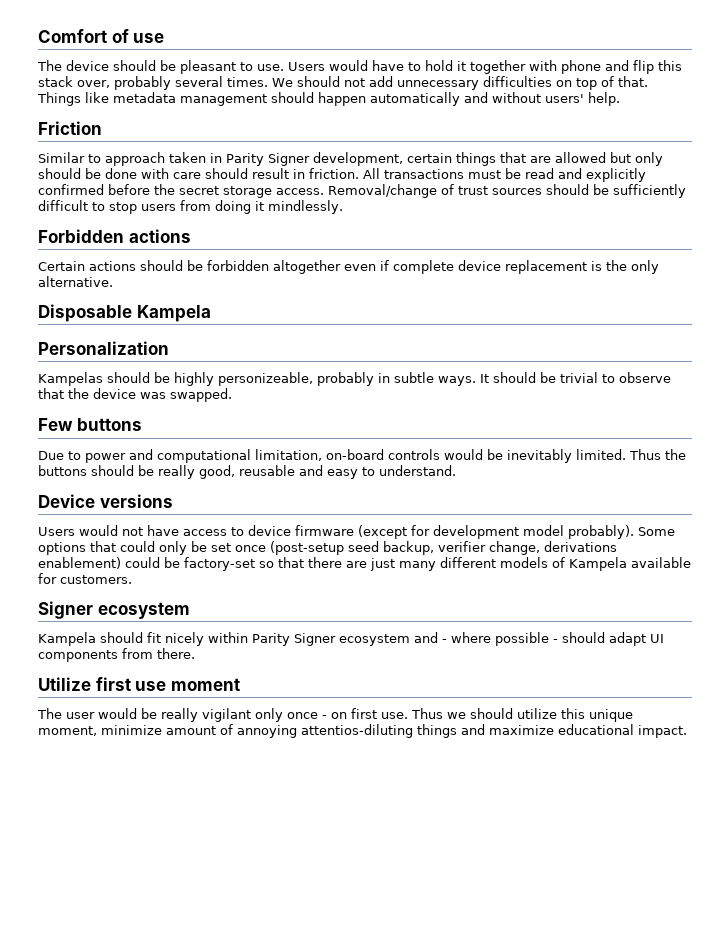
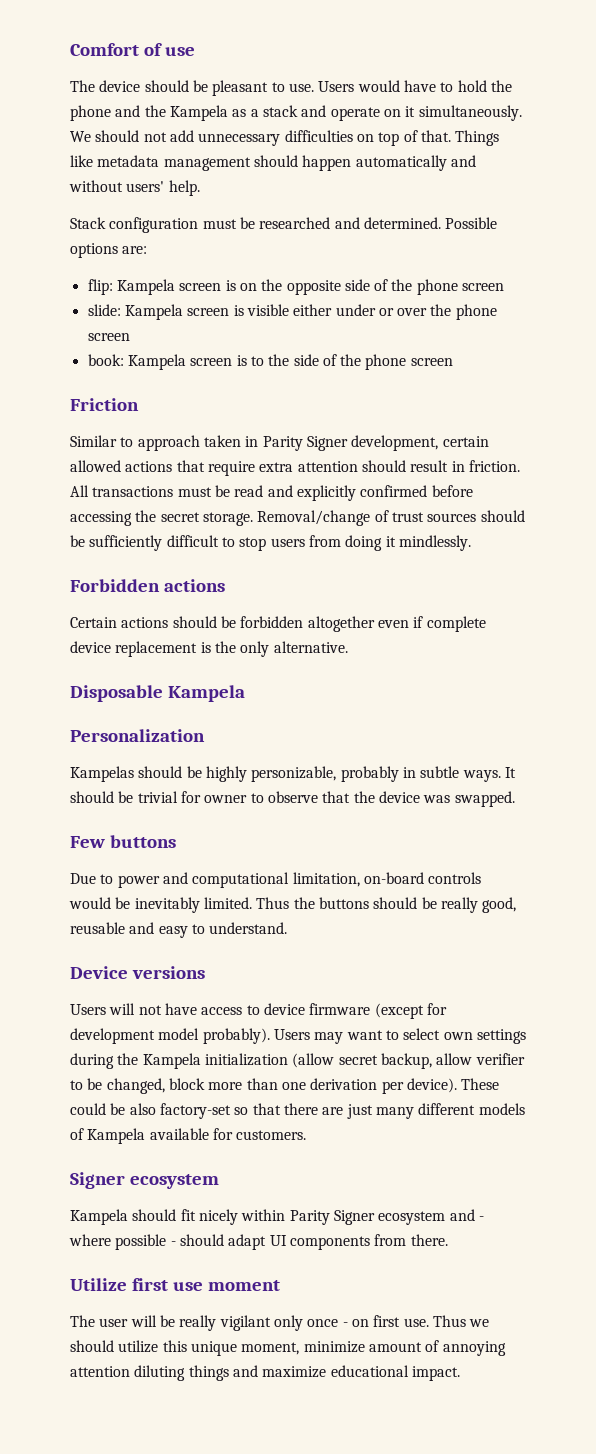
- Users would have to hold it together with phone and flip this stack over, probably several times.
+ Users would have to hold the phone and the Kampela as a stack and operate on it simultaneously.
+ Stack configuration must be researched and determined. Possible options are:
+ flip: Kampela screen is on the opposite side of the phone screen
+ slide: Kampela screen is visible either under or over the phone screen
+ book: Kampela screen is to the side of the phone screen
- Similar to approach taken in Parity Signer development, certain things that are allowed but only should be done with care should result in friction.
+ Similar to approach taken in Parity Signer development, certain allowed actions that require extra attention should result in friction.
- All transactions must be read and explicitly confirmed before the secret storage access.
+ All transactions must be read and explicitly confirmed before accessing the secret storage.
- Kampelas should be highly personizeable, probably in subtle ways.
+ Kampelas should be highly personizable, probably in subtle ways.
- It should be trivial to observe that the device was swapped.
+ It should be trivial for owner to observe that the device was swapped.
- Users would not have access to device firmware (except for development model probably).
+ Users will not have access to device firmware (except for development model probably).
- Some options that could only be set once (post-setup seed backup, verifier change, derivations enablement) could be factory-set so that there are just many different models of Kampela available for customers.
+ Users may want to select own settings during the Kampela initialization (allow secret backup, allow verifier to be changed, block more than one derivation per device). These could be also factory-set so that there are just many different models of Kampela available for customers.
- The user would be really vigilant only once - on first use.
+ The user will be really vigilant only once - on first use.
- Thus we should utilize this unique moment, minimize amount of annoying attentios-diluting things and maximize educational impact.
+ Thus we should utilize this unique moment, minimize amount of annoying attention diluting things and maximize educational impact.

